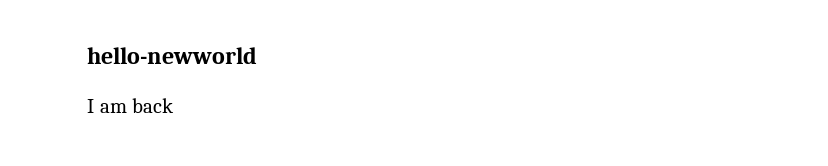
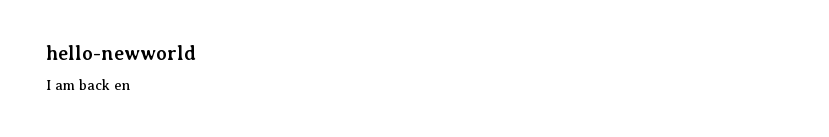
- I am back
+ I am back en

